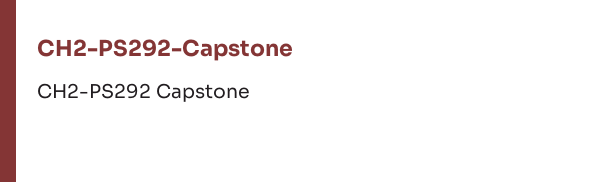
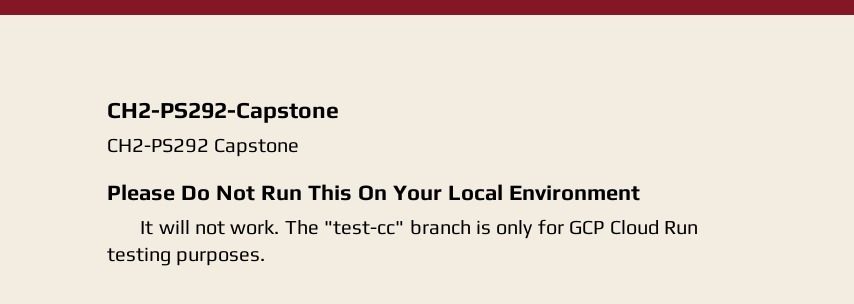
+ Please Do Not Run This On Your Local Environment
+ It will not work. The "test-cc" branch is only for GCP Cloud Run testing purposes.

